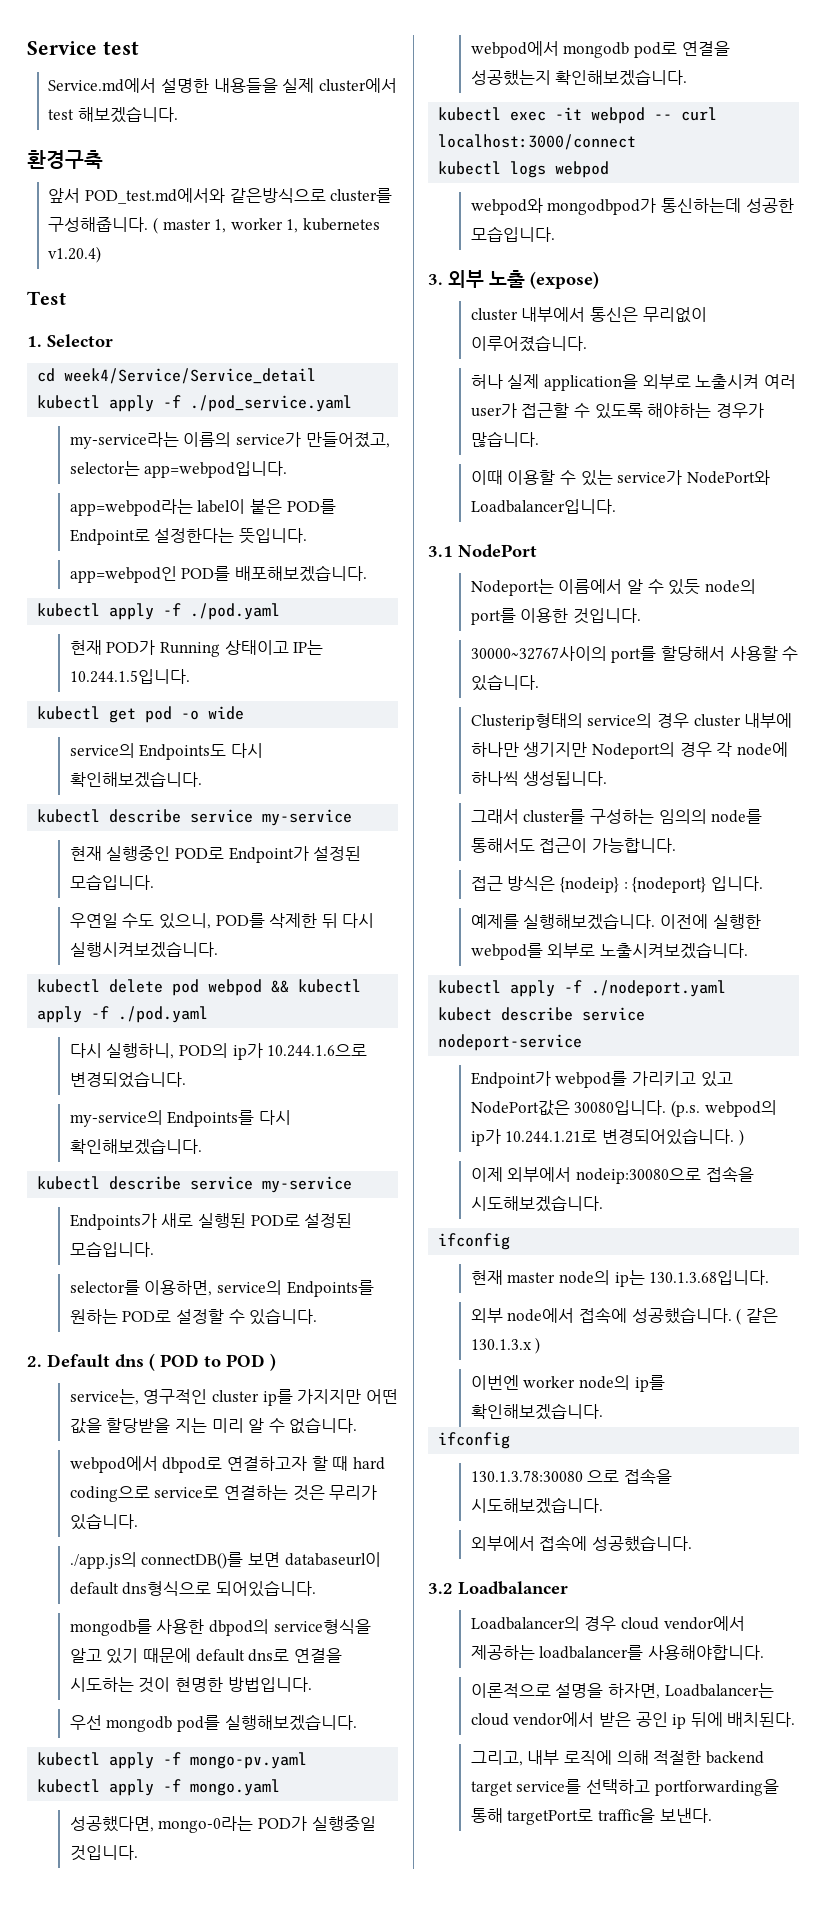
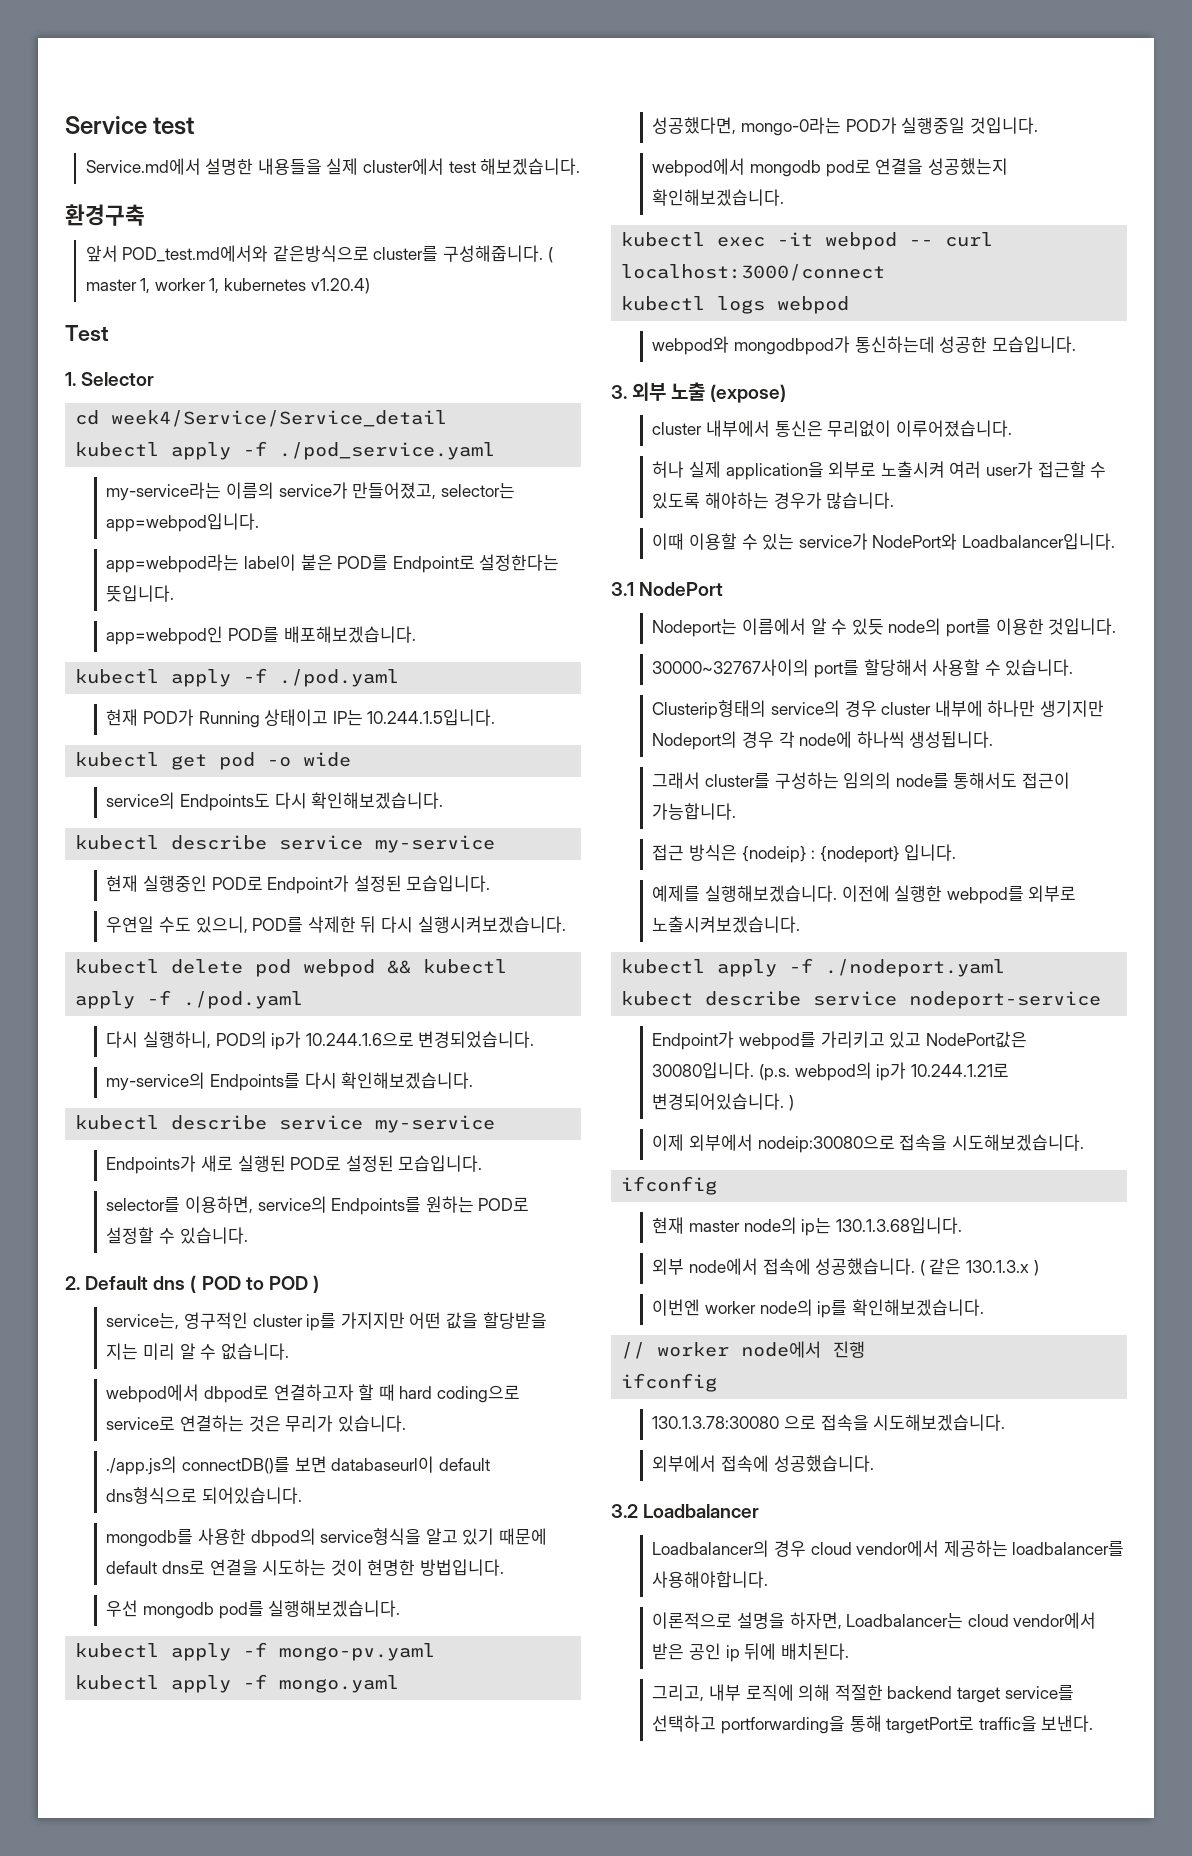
+ // worker node에서 진행

